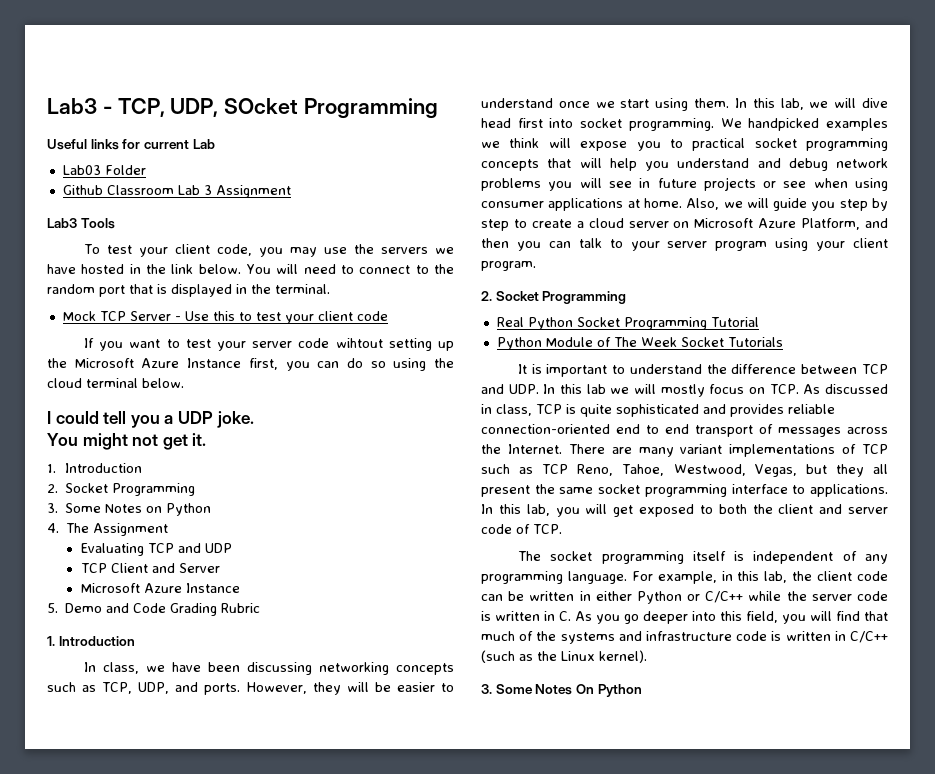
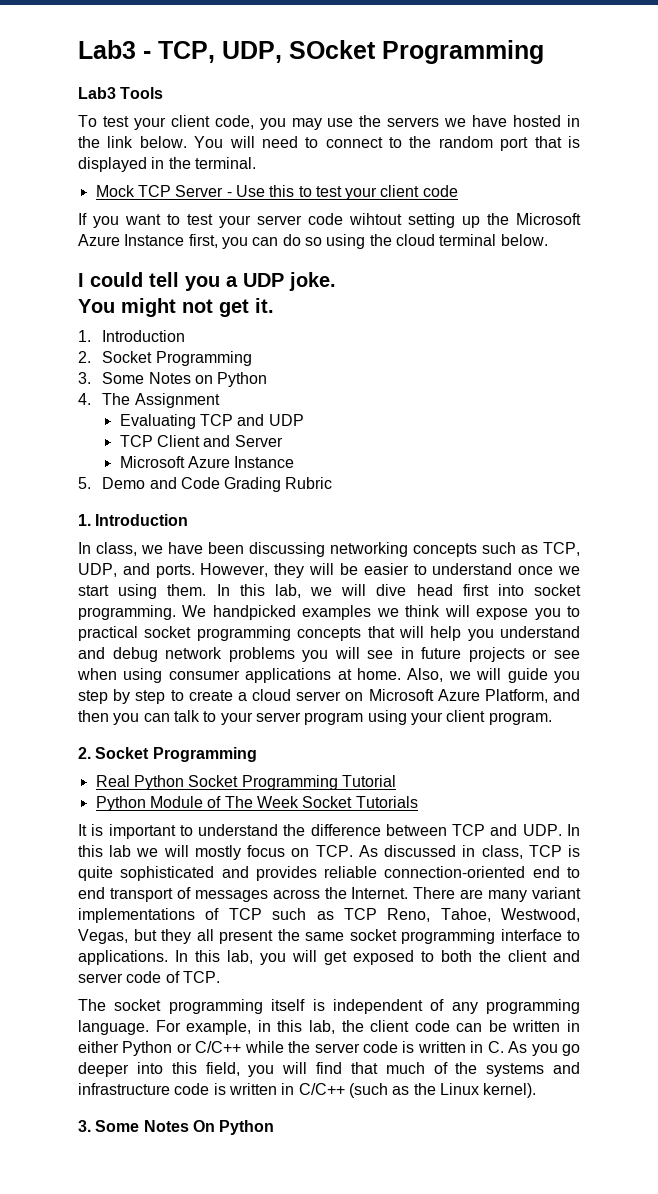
- Useful links for current Lab
- Lab03 Folder
- Github Classroom Lab 3 Assignment

